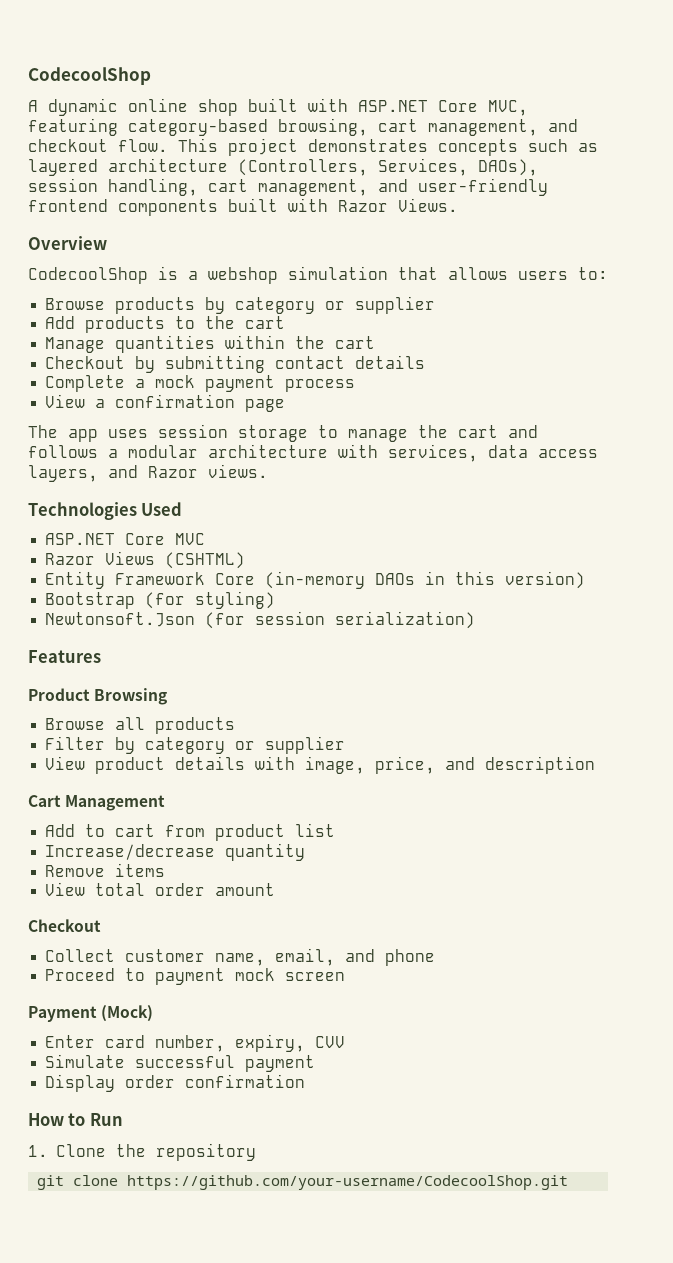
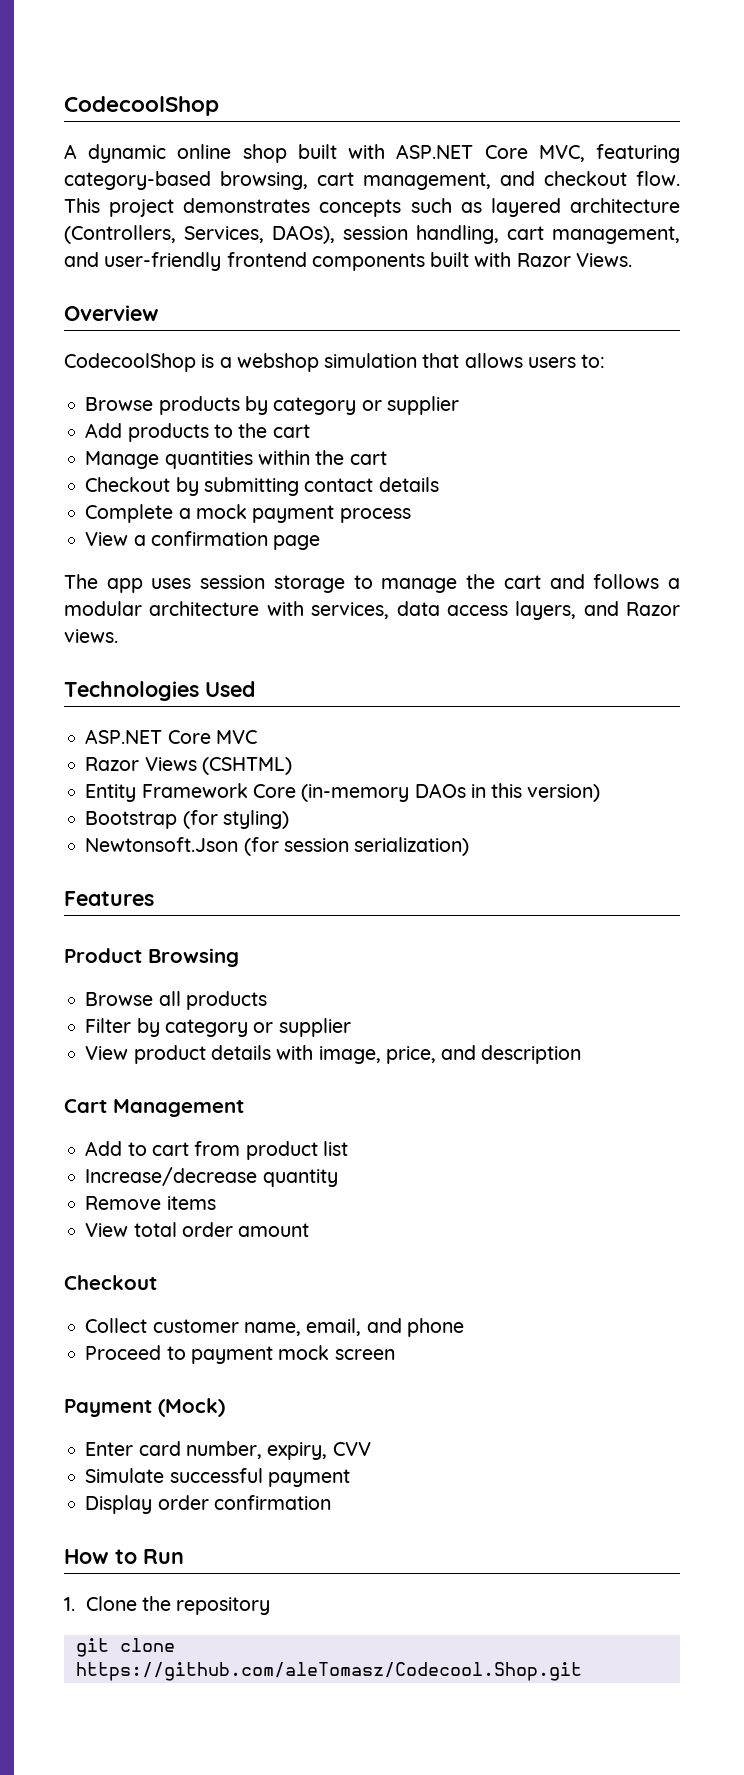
- git clone https://github.com/your-username/CodecoolShop.git
+ git clone https://github.com/aleTomasz/Codecool.Shop.git

